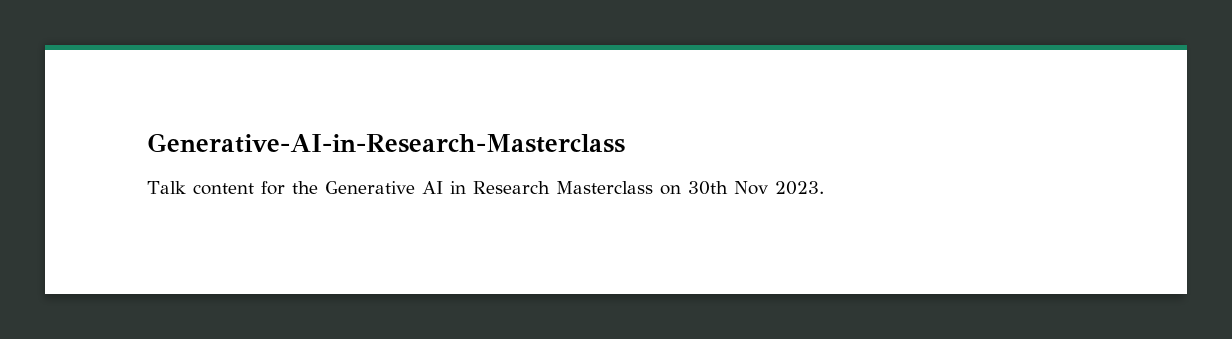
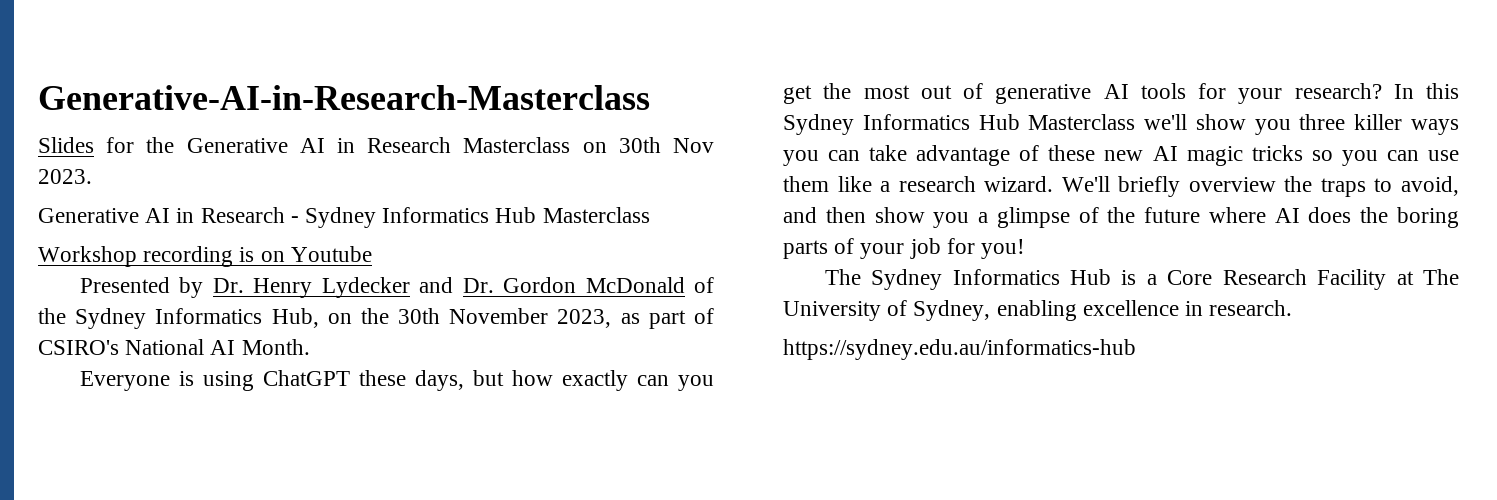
- Talk content for the Generative AI in Research Masterclass on 30th Nov 2023.
+ Slides for the Generative AI in Research Masterclass on 30th Nov 2023.
+ Generative AI in Research - Sydney Informatics Hub Masterclass
+ Workshop recording is on Youtube
+ Presented by Dr. Henry Lydecker and Dr. Gordon McDonald of the Sydney Informatics Hub, on the 30th November 2023, as part of CSIRO's National AI Month.
+ Everyone is using ChatGPT these days, but how exactly can you get the most out of generative AI tools for your research? In this Sydney Informatics Hub Masterclass we'll show you three killer ways you can take advantage of these new AI magic tricks so you can use them like a research wizard. We'll briefly overview the traps to avoid, and then show you a glimpse of the future where AI does the boring parts of your job for you!
+ The Sydney Informatics Hub is a Core Research Facility at The University of Sydney, enabling excellence in research.
+ https://sydney.edu.au/informatics-hub

